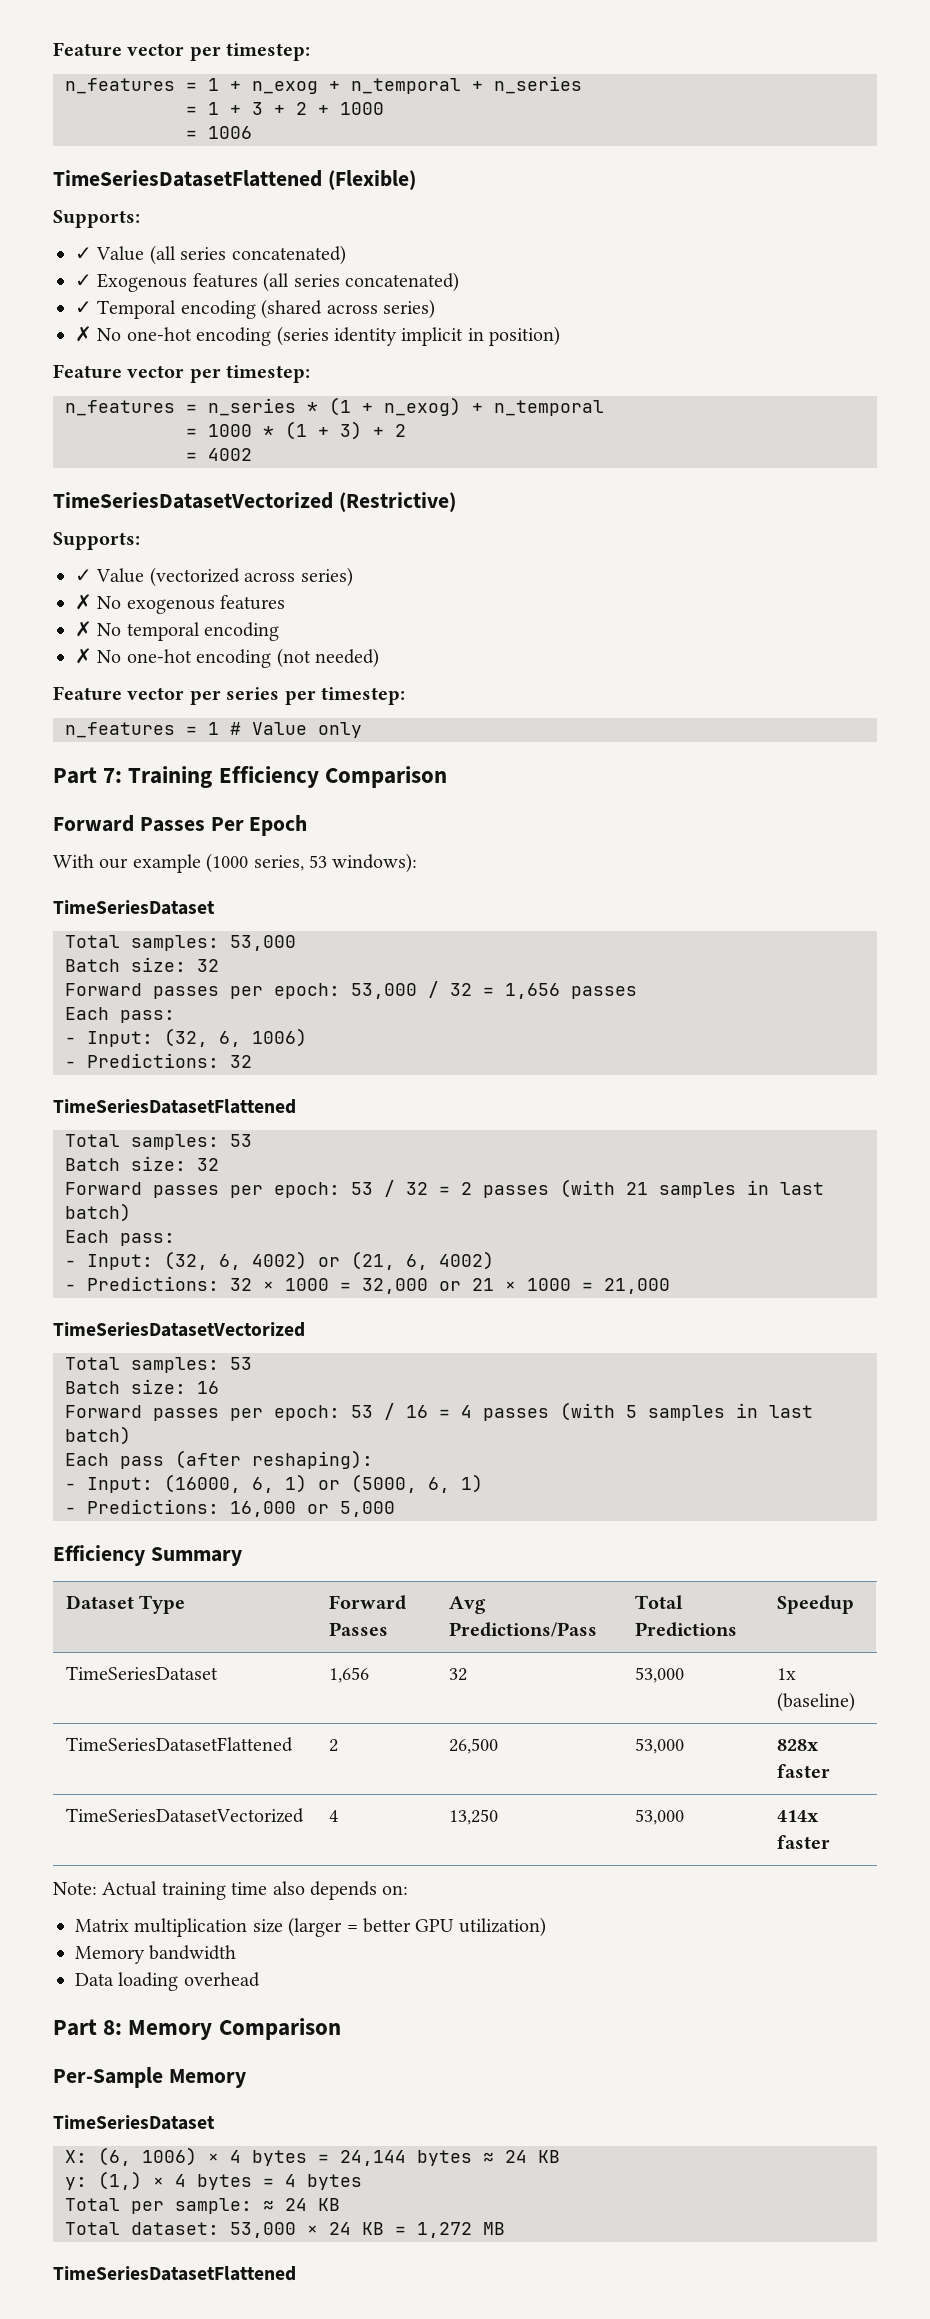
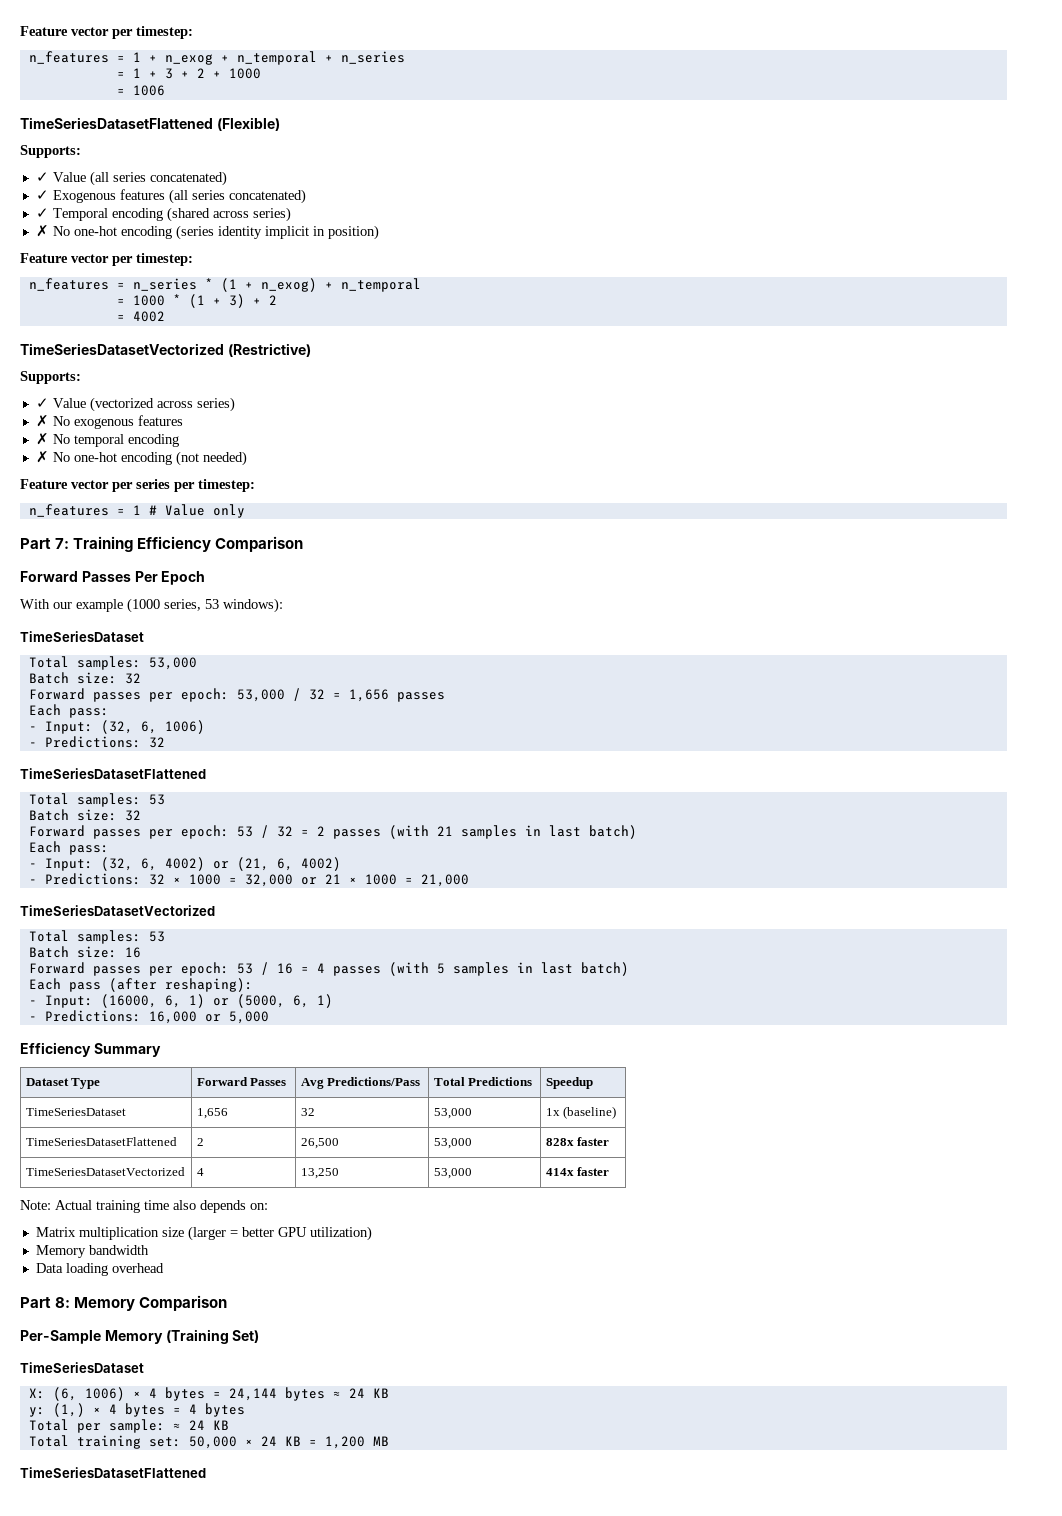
- Per-Sample Memory
+ Per-Sample Memory (Training Set)
- Total dataset: 53,000 × 24 KB = 1,272 MB
+ Total training set: 50,000 × 24 KB = 1,200 MB

